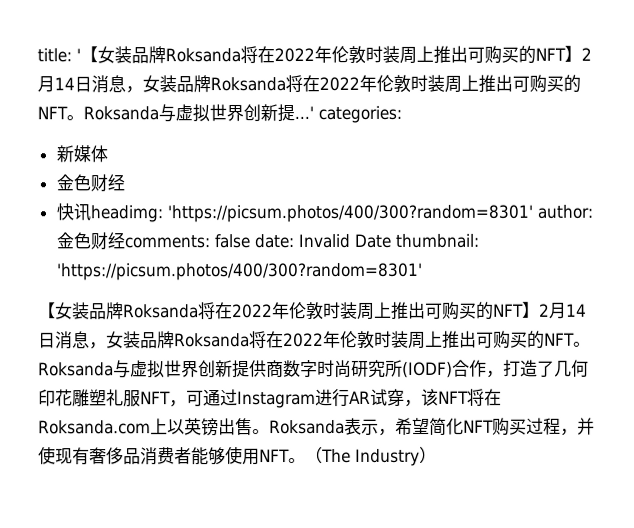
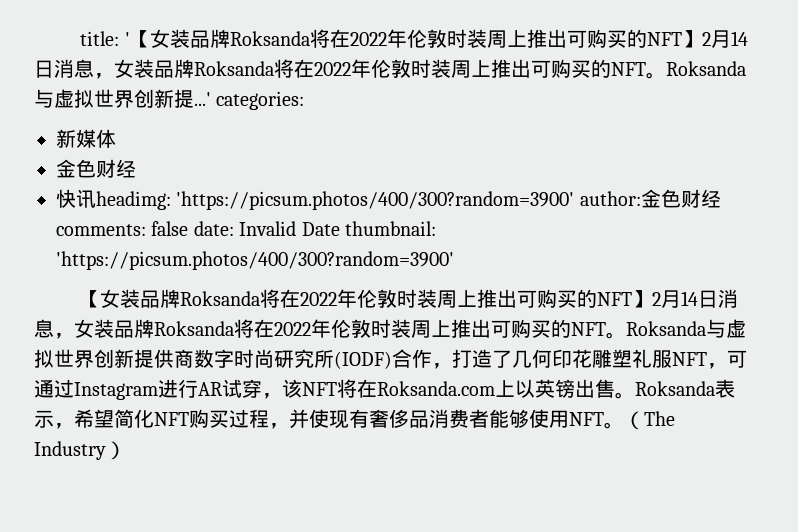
- 快讯headimg: 'https://picsum.photos/400/300?random=8301' author:金色财经comments: false date: Invalid Date thumbnail: 'https://picsum.photos/400/300?random=8301'
+ 快讯headimg: 'https://picsum.photos/400/300?random=3900' author:金色财经comments: false date: Invalid Date thumbnail: 'https://picsum.photos/400/300?random=3900'

